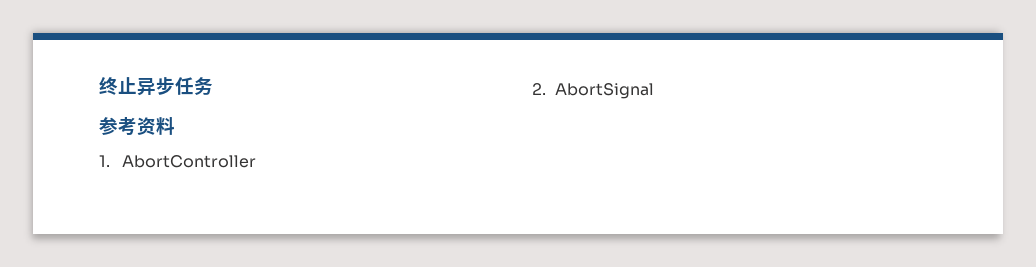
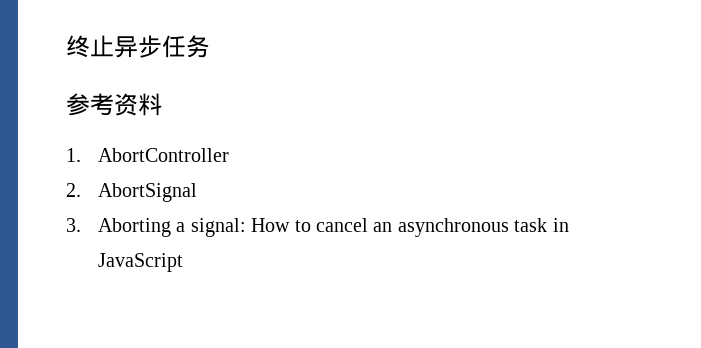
+ 3. Aborting a signal: How to cancel an asynchronous task in JavaScript

